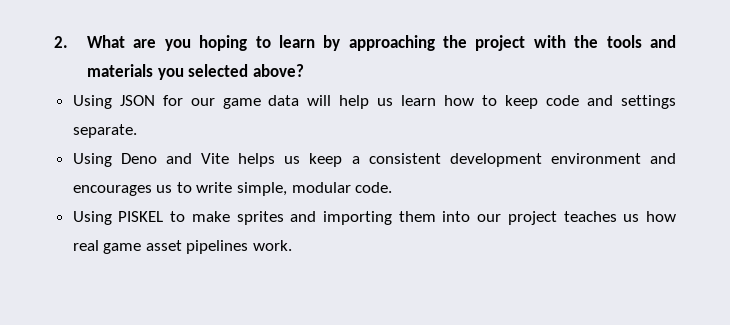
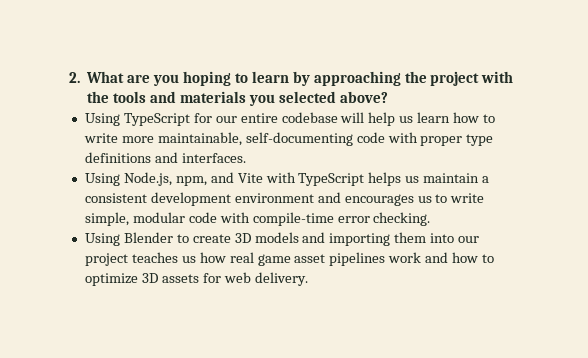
- Using JSON for our game data will help us learn how to keep code and settings separate.
- Using Deno and Vite helps us keep a consistent development environment and encourages us to write simple, modular code.
- Using PISKEL to make sprites and importing them into our project teaches us how real game asset pipelines work.
+ Using TypeScript for our entire codebase will help us learn how to write more maintainable, self-documenting code with proper type definitions and interfaces.
+ Using Node.js, npm, and Vite with TypeScript helps us maintain a consistent development environment and encourages us to write simple, modular code with compile-time error checking.
+ Using Blender to create 3D models and importing them into our project teaches us how real game asset pipelines work and how to optimize 3D assets for web delivery.

